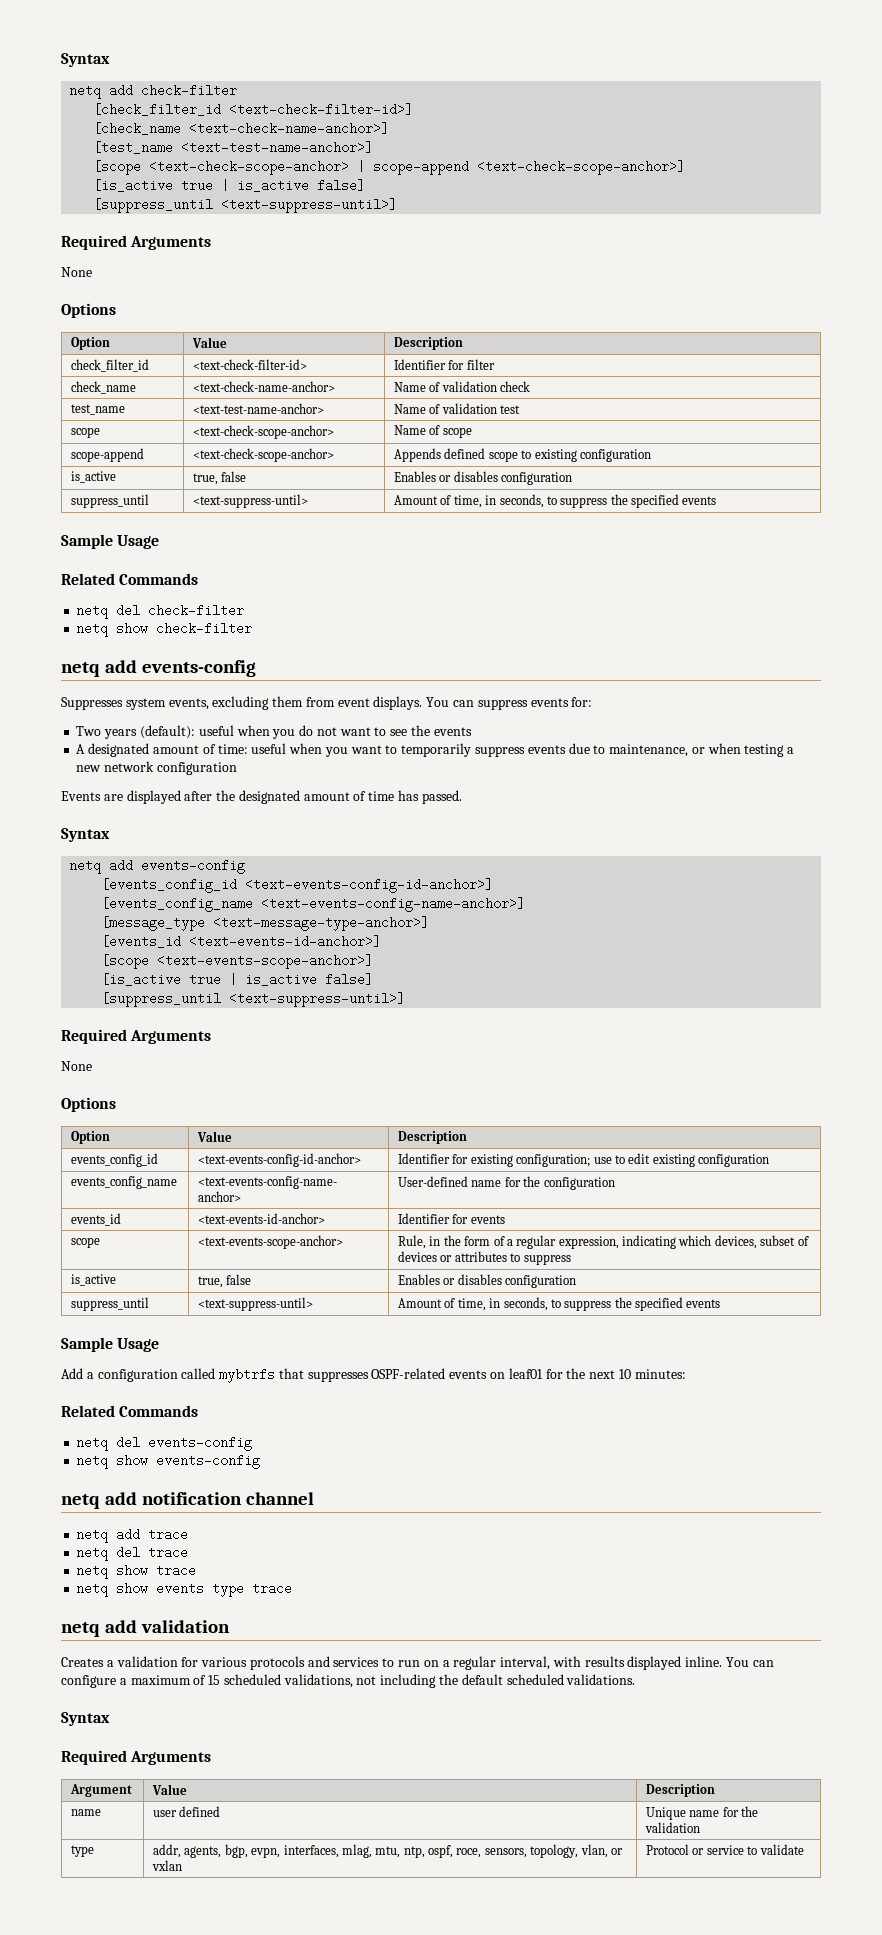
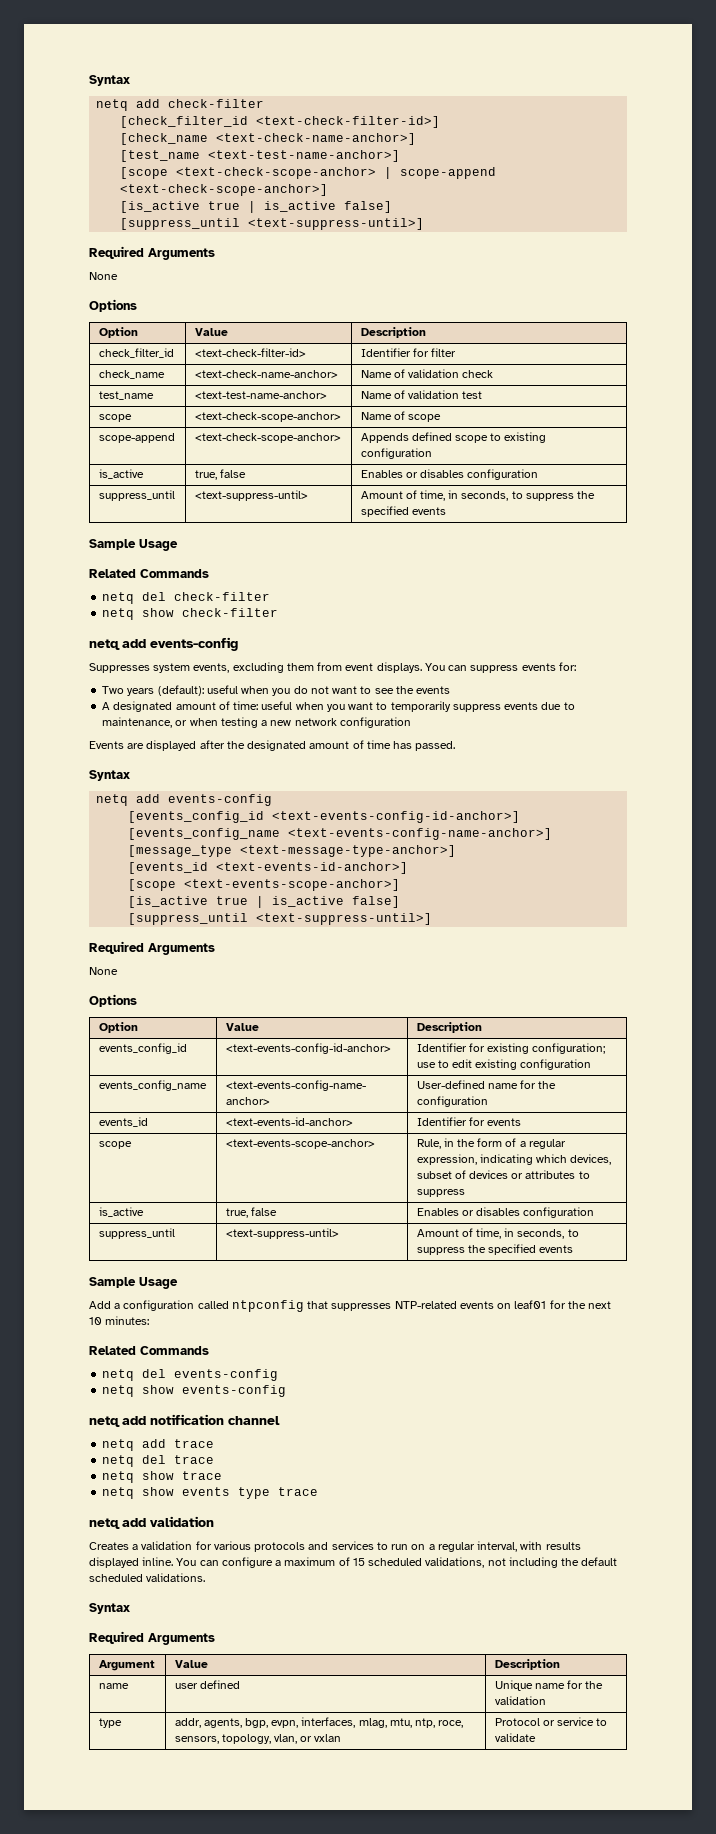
- Add a configuration called mybtrfs that suppresses OSPF-related events on leaf01 for the next 10 minutes:
+ Add a configuration called ntpconfig that suppresses NTP-related events on leaf01 for the next 10 minutes:
- type | addr, agents, bgp, evpn, interfaces, mlag, mtu, ntp, ospf, roce, sensors, topology, vlan, or vxlan | Protocol or service to validate
+ type | addr, agents, bgp, evpn, interfaces, mlag, mtu, ntp, roce, sensors, topology, vlan, or vxlan | Protocol or service to validate

